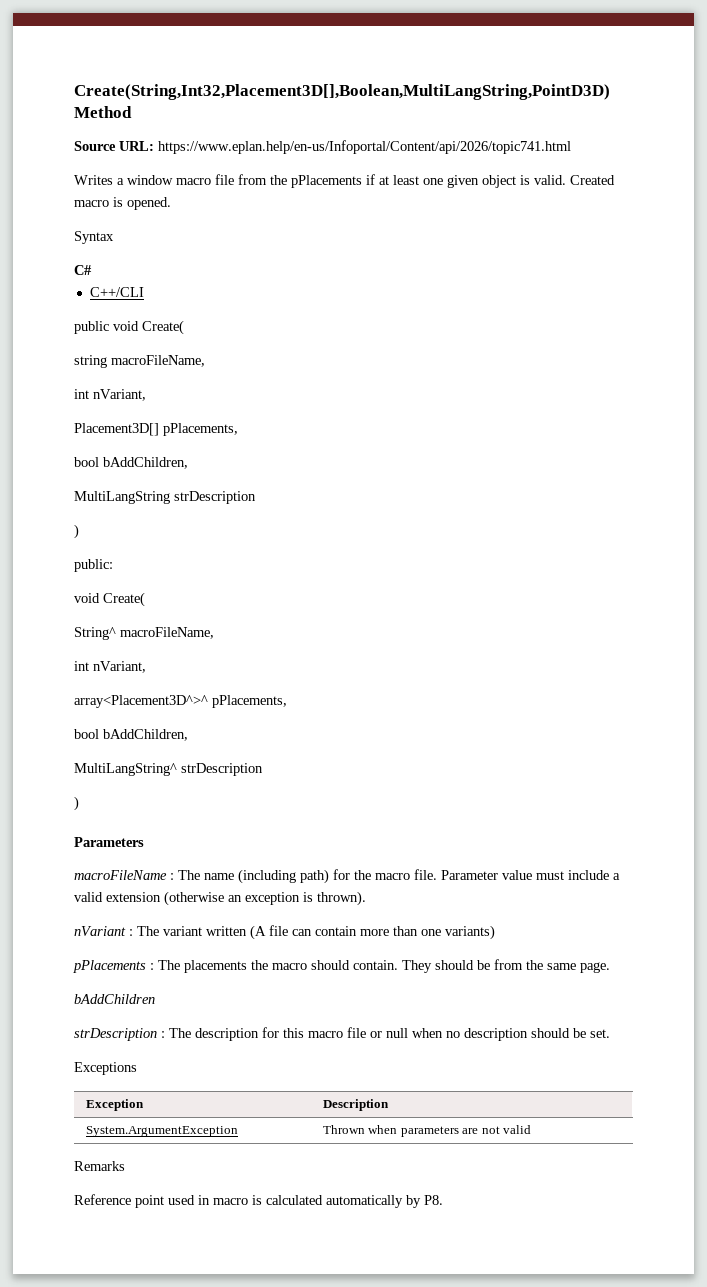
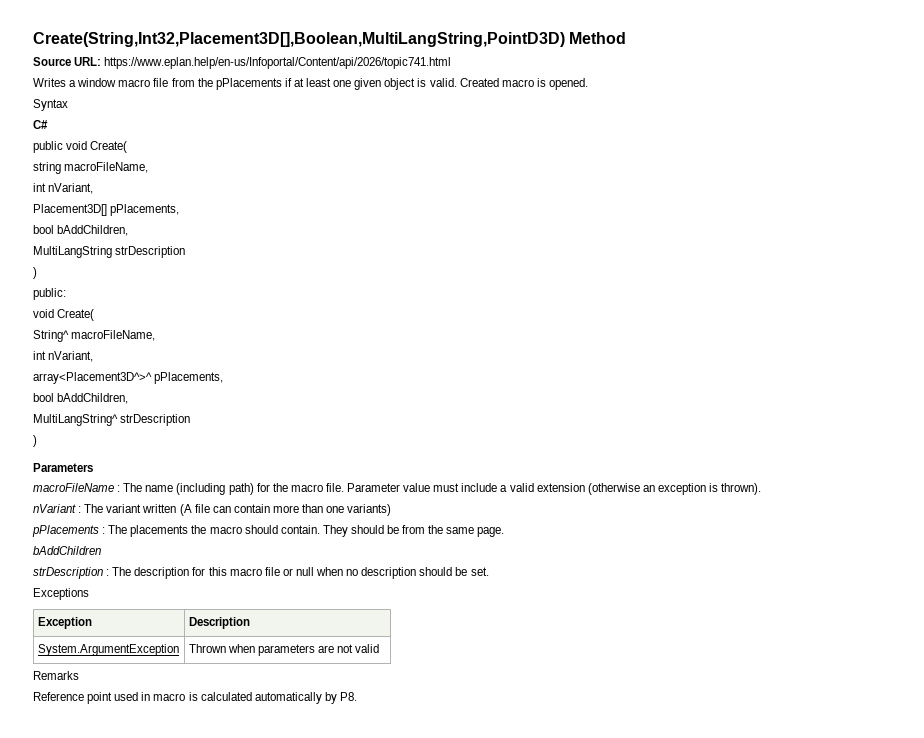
- C++/CLI

